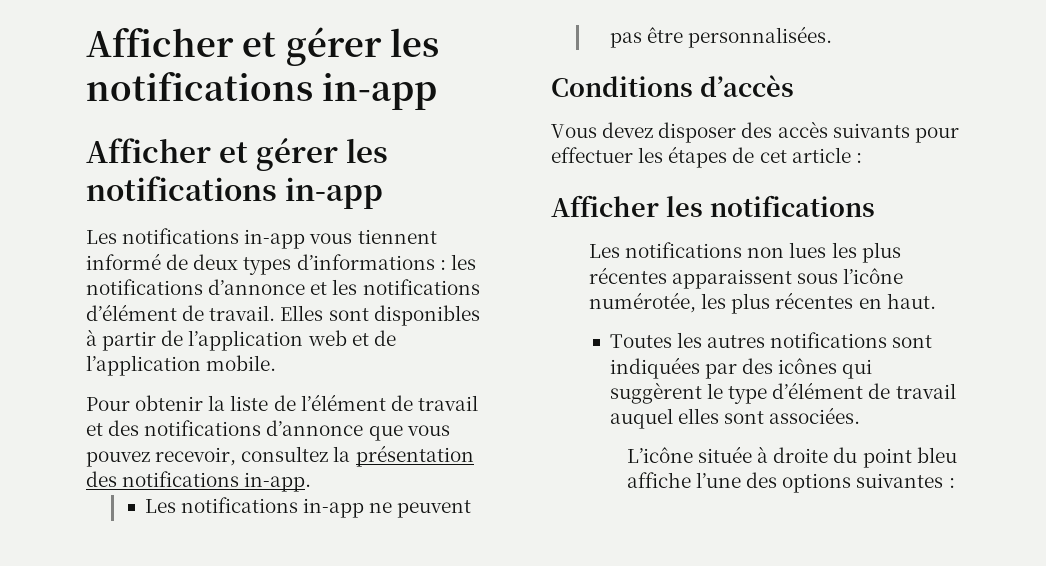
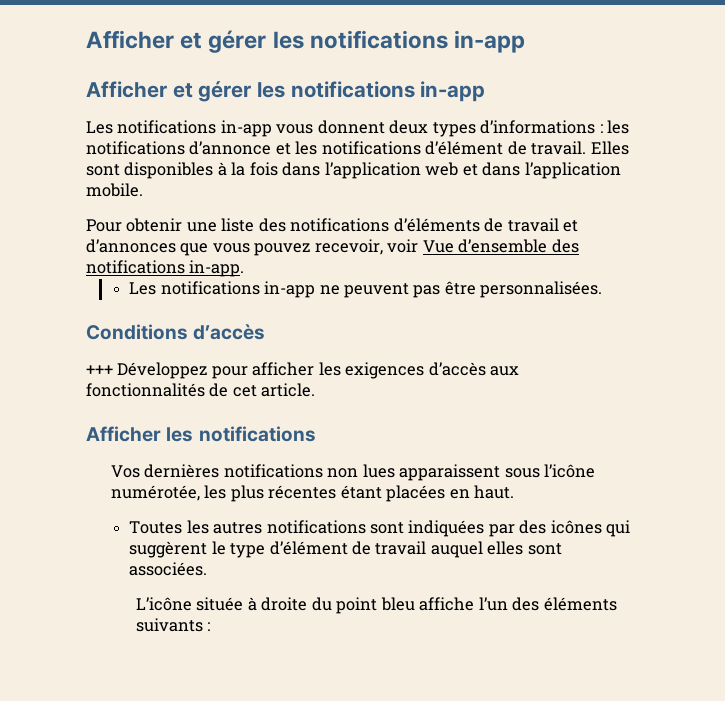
- Les notifications in-app vous tiennent informé de deux types d’informations : les notifications d’annonce et les notifications d’élément de travail.
+ Les notifications in-app vous donnent deux types d’informations : les notifications d’annonce et les notifications d’élément de travail.
- Elles sont disponibles à partir de l’application web et de l’application mobile.
+ Elles sont disponibles à la fois dans l’application web et dans l’application mobile.
- Pour obtenir la liste de l’élément de travail et des notifications d’annonce que vous pouvez recevoir, consultez la présentation des notifications in-app.
+ Pour obtenir une liste des notifications d’éléments de travail et d’annonces que vous pouvez recevoir, voir Vue d’ensemble des notifications in-app.
- Vous devez disposer des accès suivants pour effectuer les étapes de cet article :
+ +++ Développez pour afficher les exigences d’accès aux fonctionnalités de cet article.
- Les notifications non lues les plus récentes apparaissent sous l’icône numérotée, les plus récentes en haut.
+ Vos dernières notifications non lues apparaissent sous l’icône numérotée, les plus récentes étant placées en haut.
- L’icône située à droite du point bleu affiche l’une des options suivantes :
+ L’icône située à droite du point bleu affiche l’un des éléments suivants :

